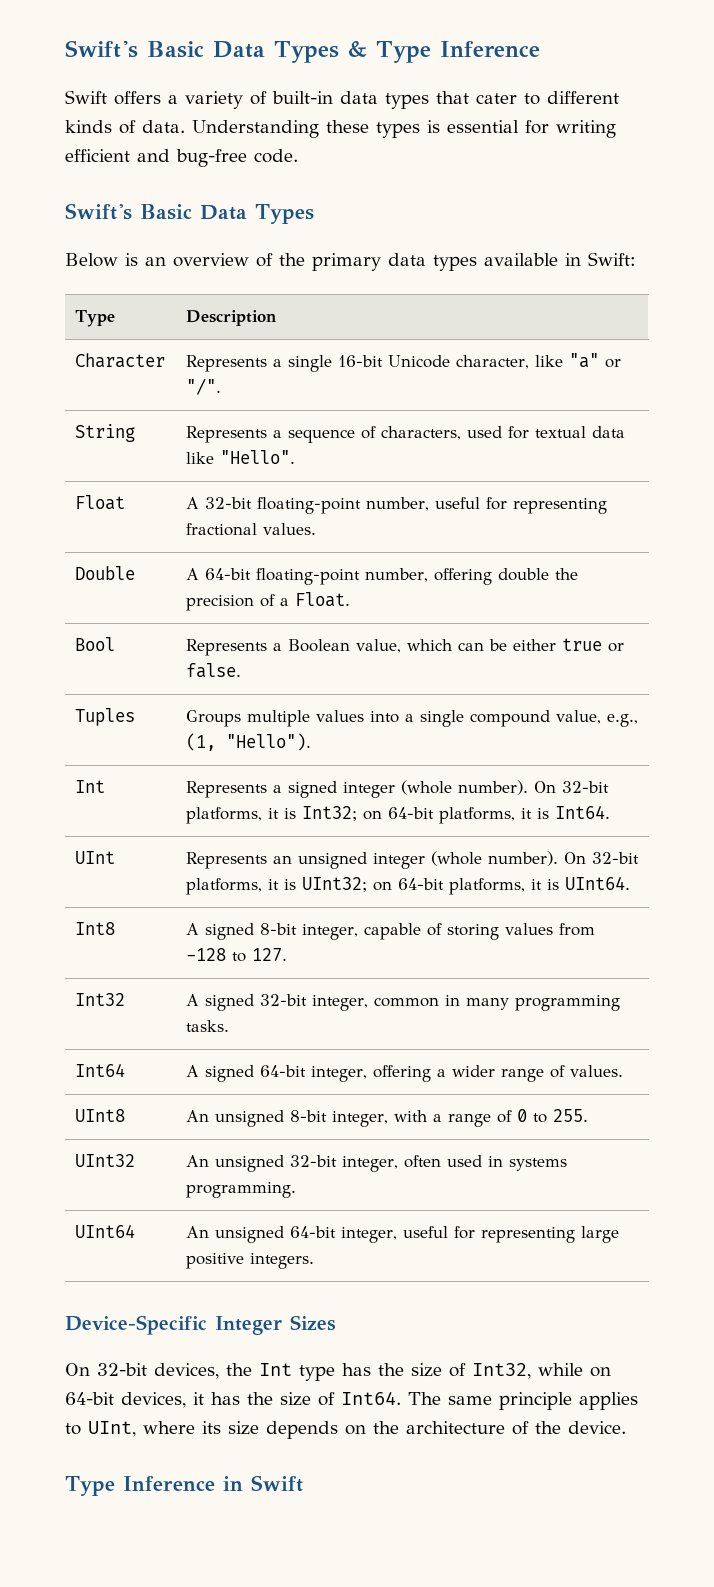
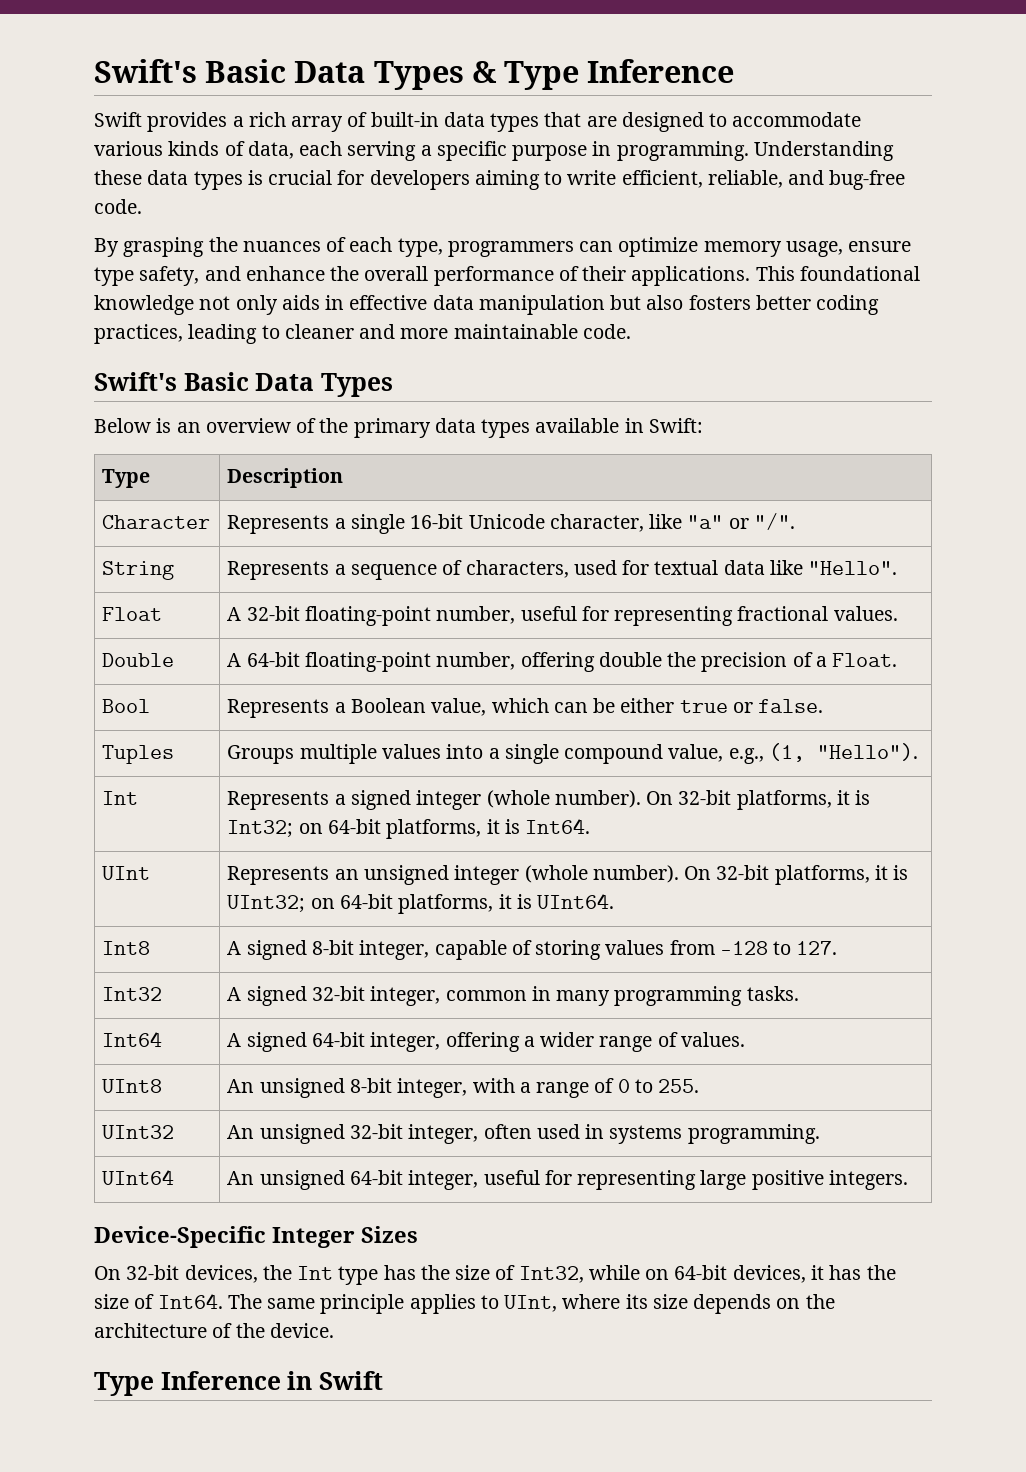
- Swift offers a variety of built-in data types that cater to different kinds of data.
+ Swift provides a rich array of built-in data types that are designed to accommodate various kinds of data, each serving a specific purpose in programming.
- Understanding these types is essential for writing efficient and bug-free code.
+ Understanding these data types is crucial for developers aiming to write efficient, reliable, and bug-free code.
+ By grasping the nuances of each type, programmers can optimize memory usage, ensure type safety, and enhance the overall performance of their applications. This foundational knowledge not only aids in effective data manipulation but also fosters better coding practices, leading to cleaner and more maintainable code.

